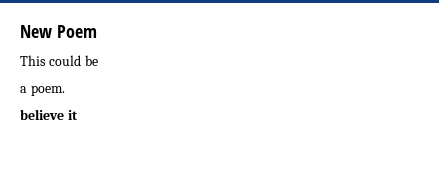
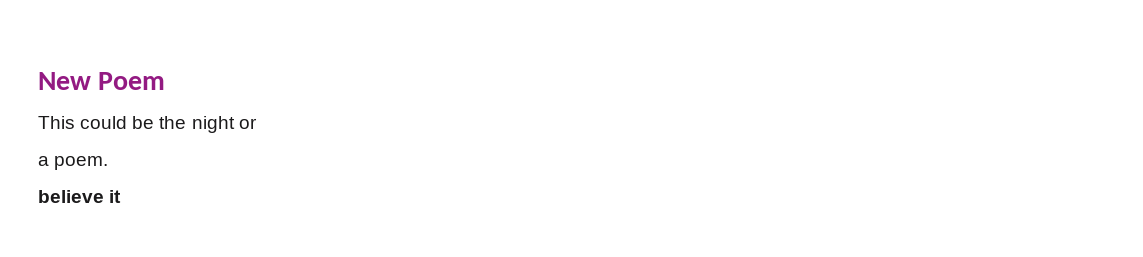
- This could be
+ This could be the night or

